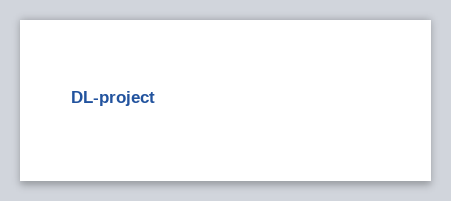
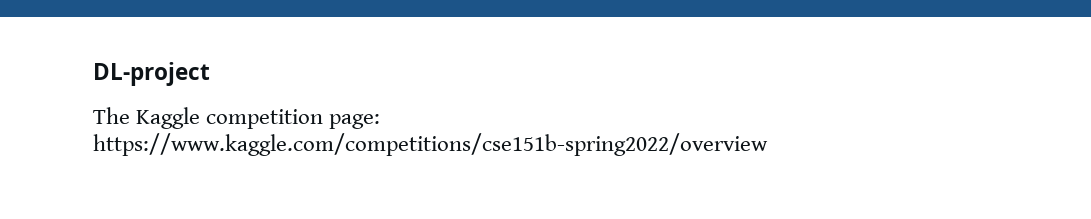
+ The Kaggle competition page: https://www.kaggle.com/competitions/cse151b-spring2022/overview

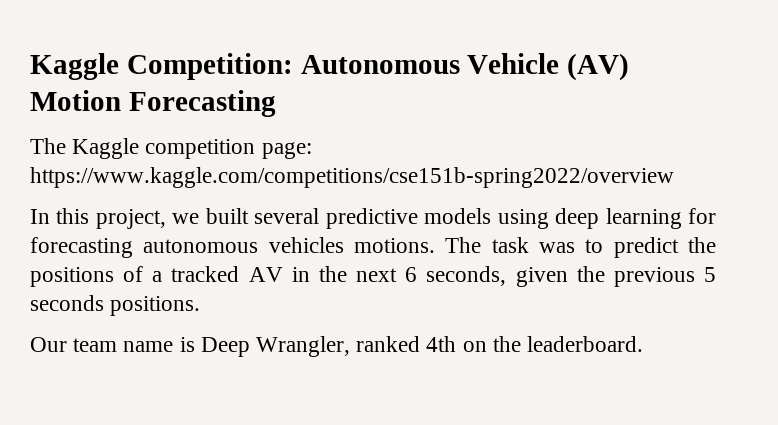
- DL-project
+ Kaggle Competition: Autonomous Vehicle (AV) Motion Forecasting
+ In this project, we built several predictive models using deep learning for forecasting autonomous vehicles motions. The task was to predict the positions of a tracked AV in the next 6 seconds, given the previous 5 seconds positions.
+ Our team name is Deep Wrangler, ranked 4th on the leaderboard.

